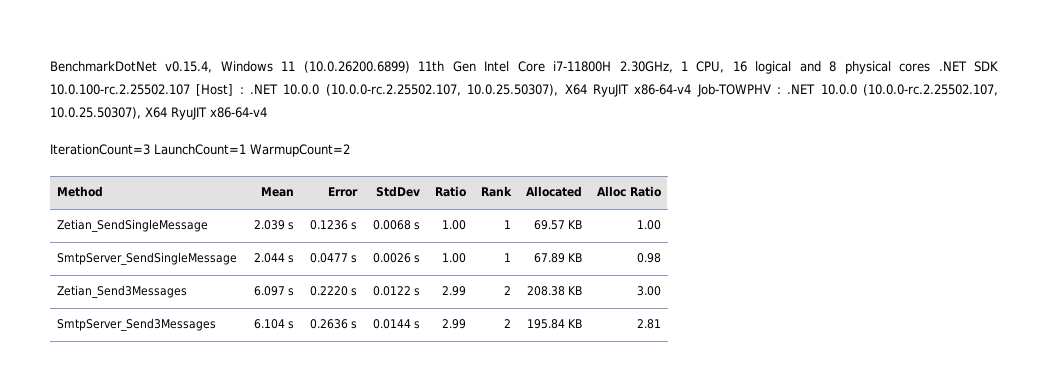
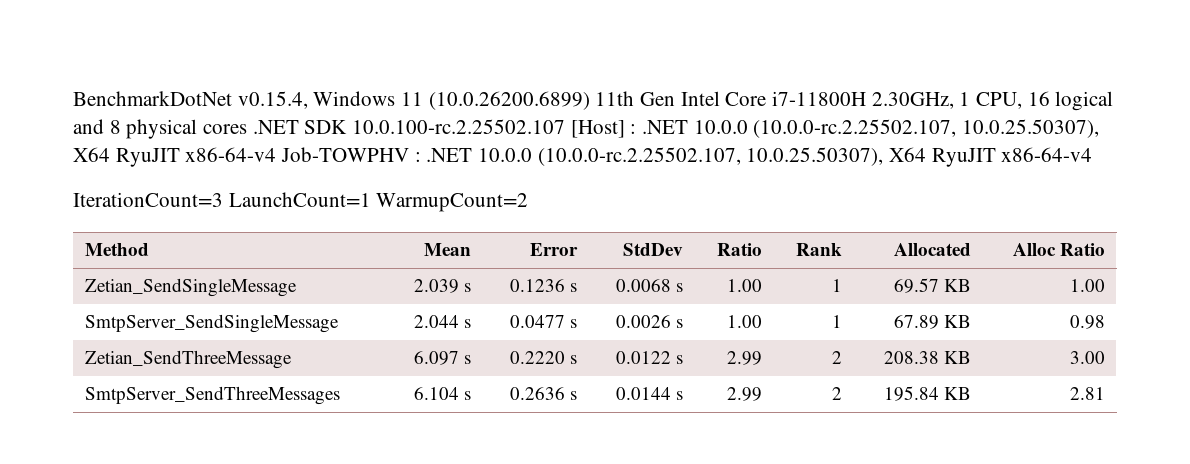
- Zetian_Send3Messages | 6.097 s | 0.2220 s | 0.0122 s | 2.99 | 2 | 208.38 KB | 3.00
+ Zetian_SendThreeMessage | 6.097 s | 0.2220 s | 0.0122 s | 2.99 | 2 | 208.38 KB | 3.00
- SmtpServer_Send3Messages | 6.104 s | 0.2636 s | 0.0144 s | 2.99 | 2 | 195.84 KB | 2.81
+ SmtpServer_SendThreeMessages | 6.104 s | 0.2636 s | 0.0144 s | 2.99 | 2 | 195.84 KB | 2.81

